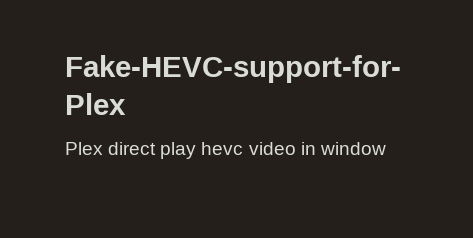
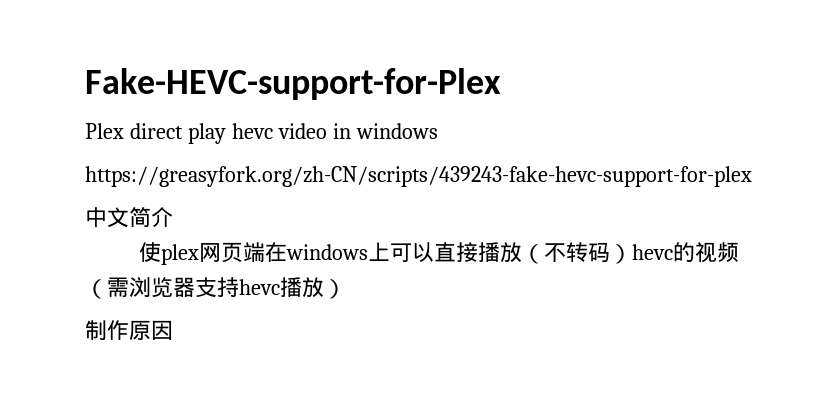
- Plex direct play hevc video in window
+ Plex direct play hevc video in windows
+ https://greasyfork.org/zh-CN/scripts/439243-fake-hevc-support-for-plex
+ 中文简介
+ 使plex网页端在windows上可以直接播放（不转码）hevc的视频（需浏览器支持hevc播放）
+ 制作原因

